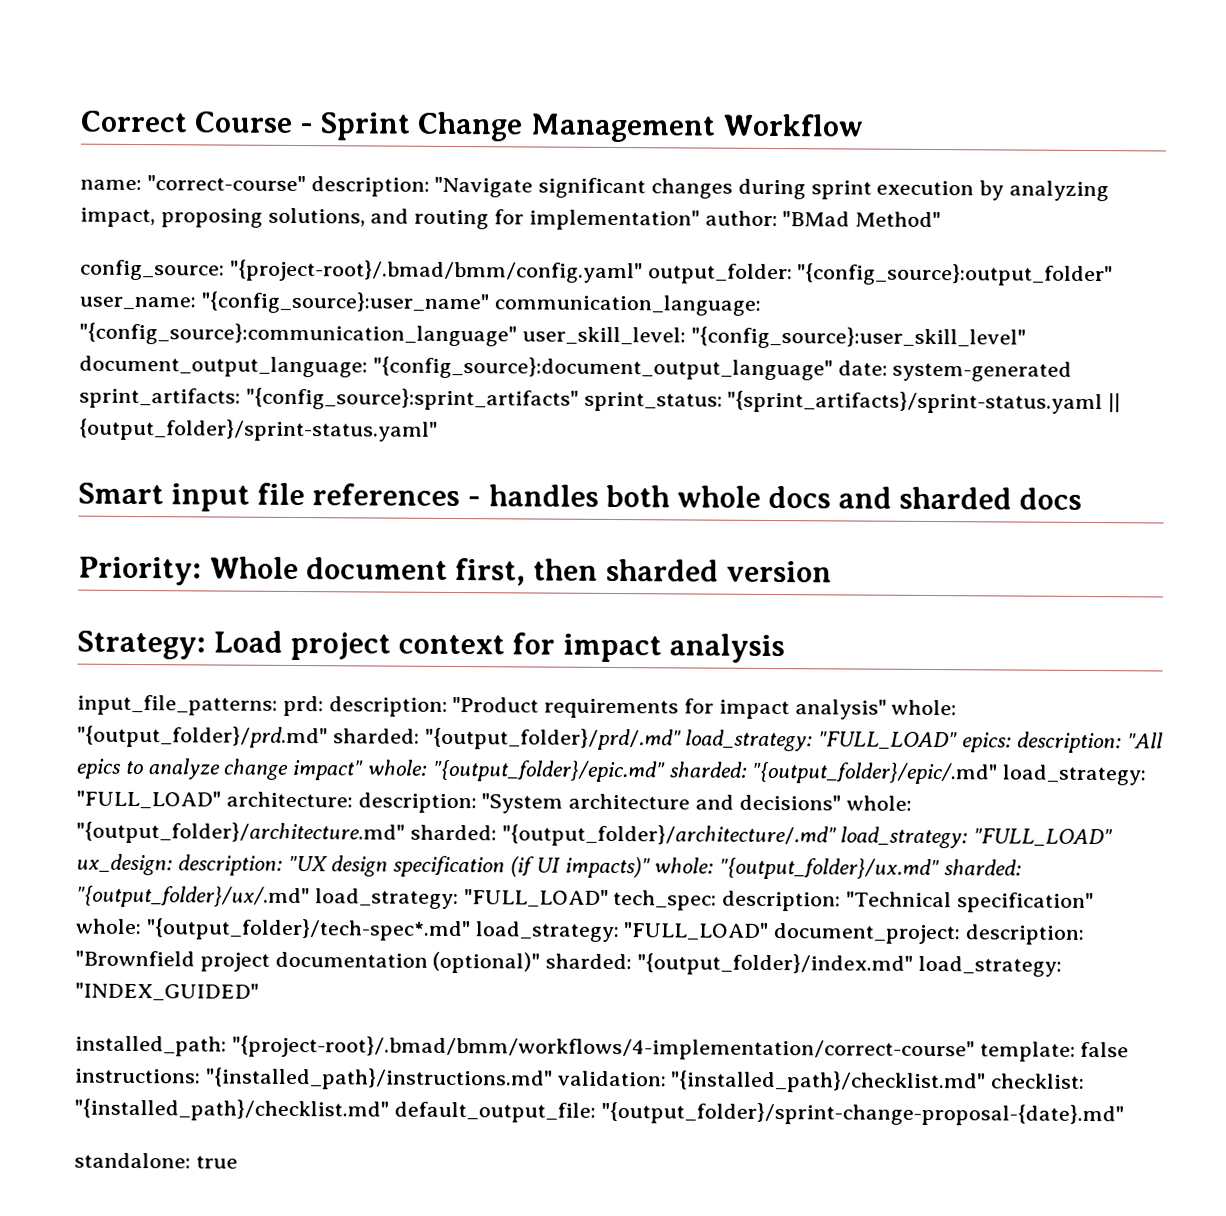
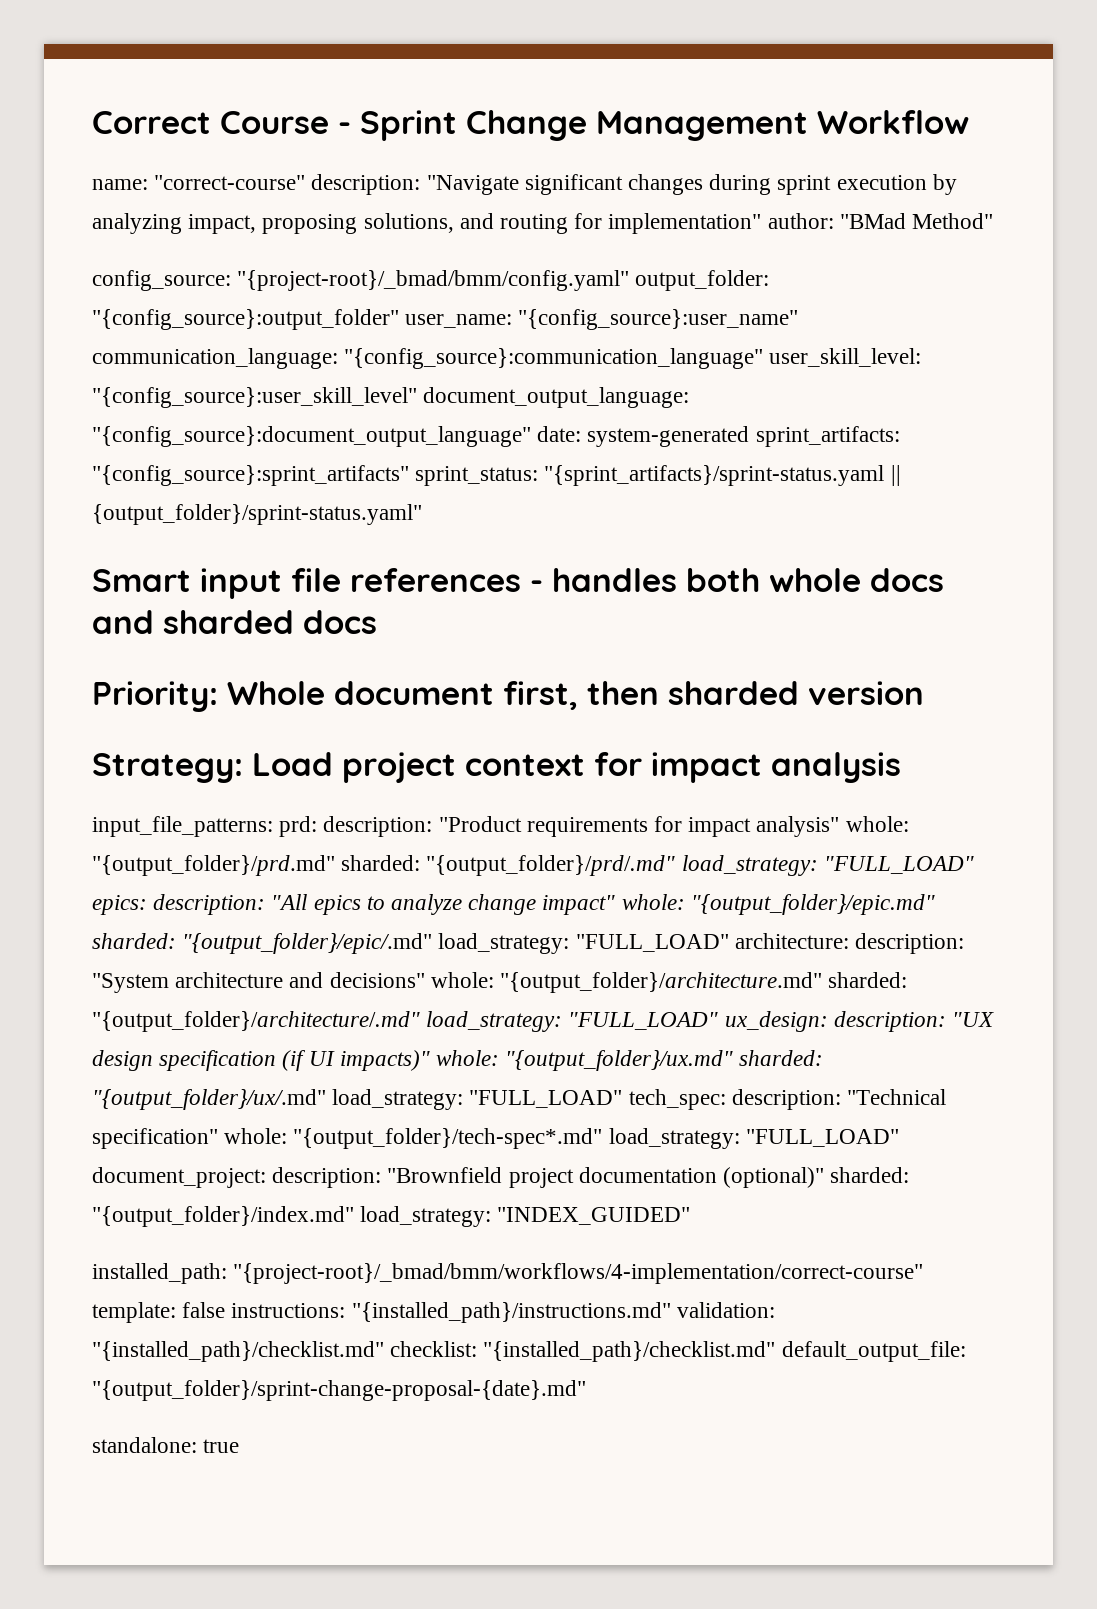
- config_source: "{project-root}/.bmad/bmm/config.yaml" output_folder: "{config_source}:output_folder" user_name: "{config_source}:user_name" communication_language: "{config_source}:communication_language" user_skill_level: "{config_source}:user_skill_level" document_output_language: "{config_source}:document_output_language" date: system-generated sprint_artifacts: "{config_source}:sprint_artifacts" sprint_status: "{sprint_artifacts}/sprint-status.yaml || {output_folder}/sprint-status.yaml"
+ config_source: "{project-root}/_bmad/bmm/config.yaml" output_folder: "{config_source}:output_folder" user_name: "{config_source}:user_name" communication_language: "{config_source}:communication_language" user_skill_level: "{config_source}:user_skill_level" document_output_language: "{config_source}:document_output_language" date: system-generated sprint_artifacts: "{config_source}:sprint_artifacts" sprint_status: "{sprint_artifacts}/sprint-status.yaml || {output_folder}/sprint-status.yaml"
- installed_path: "{project-root}/.bmad/bmm/workflows/4-implementation/correct-course" template: false instructions: "{installed_path}/instructions.md" validation: "{installed_path}/checklist.md" checklist: "{installed_path}/checklist.md" default_output_file: "{output_folder}/sprint-change-proposal-{date}.md"
+ installed_path: "{project-root}/_bmad/bmm/workflows/4-implementation/correct-course" template: false instructions: "{installed_path}/instructions.md" validation: "{installed_path}/checklist.md" checklist: "{installed_path}/checklist.md" default_output_file: "{output_folder}/sprint-change-proposal-{date}.md"

